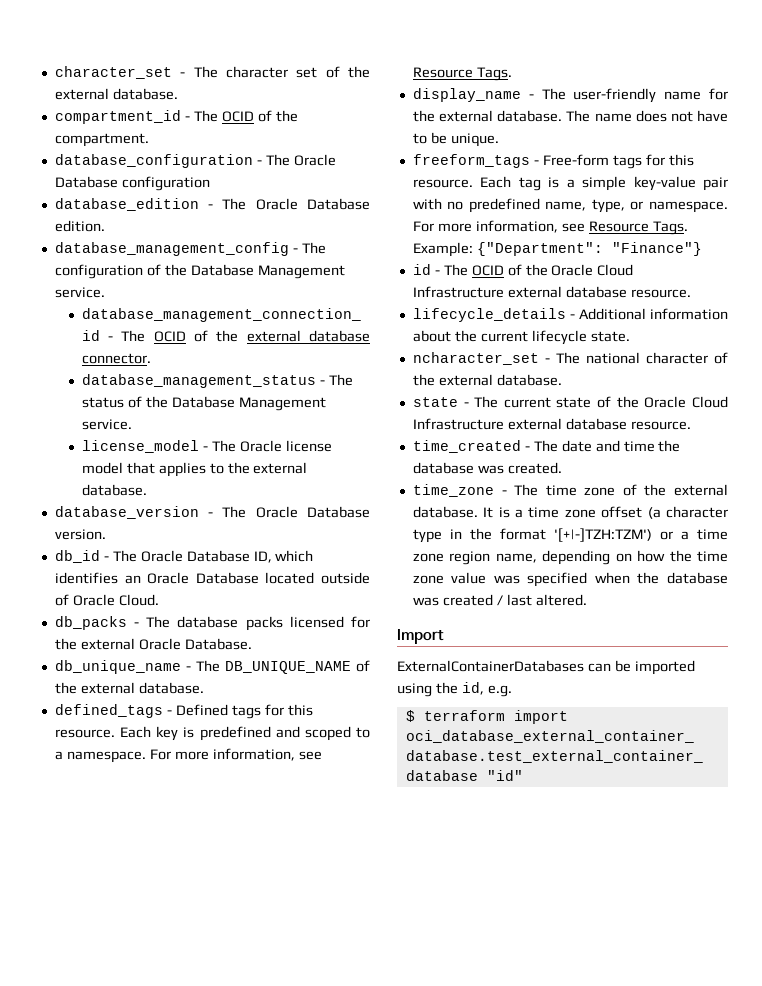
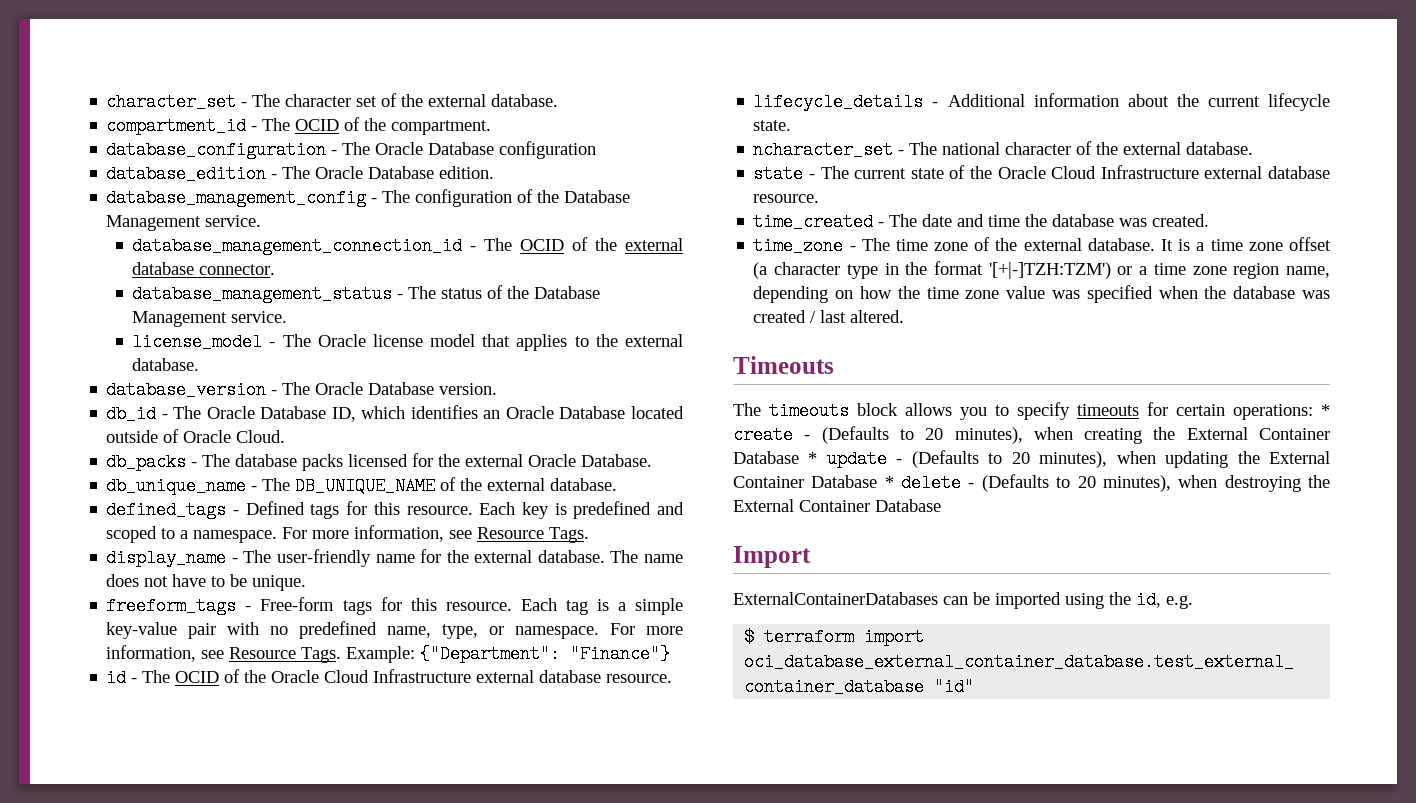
+ Timeouts
+ The timeouts block allows you to specify timeouts for certain operations: * create - (Defaults to 20 minutes), when creating the External Container Database * update - (Defaults to 20 minutes), when updating the External Container Database * delete - (Defaults to 20 minutes), when destroying the External Container Database

